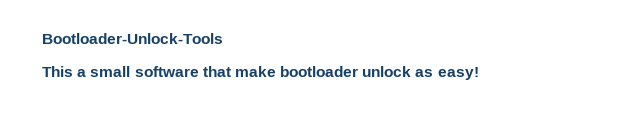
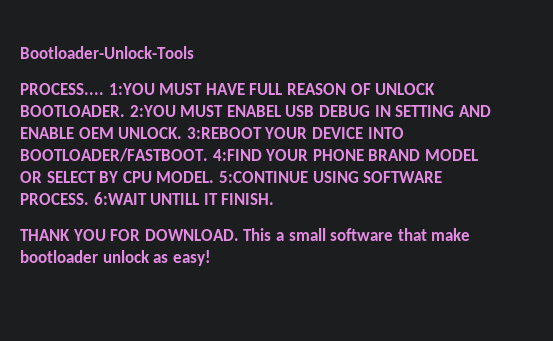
+ PROCESS.... 1:YOU MUST HAVE FULL REASON OF UNLOCK BOOTLOADER. 2:YOU MUST ENABEL USB DEBUG IN SETTING AND ENABLE OEM UNLOCK. 3:REBOOT YOUR DEVICE INTO BOOTLOADER/FASTBOOT. 4:FIND YOUR PHONE BRAND MODEL OR SELECT BY CPU MODEL. 5:CONTINUE USING SOFTWARE PROCESS. 6:WAIT UNTILL IT FINISH.
+ THANK YOU FOR DOWNLOAD.

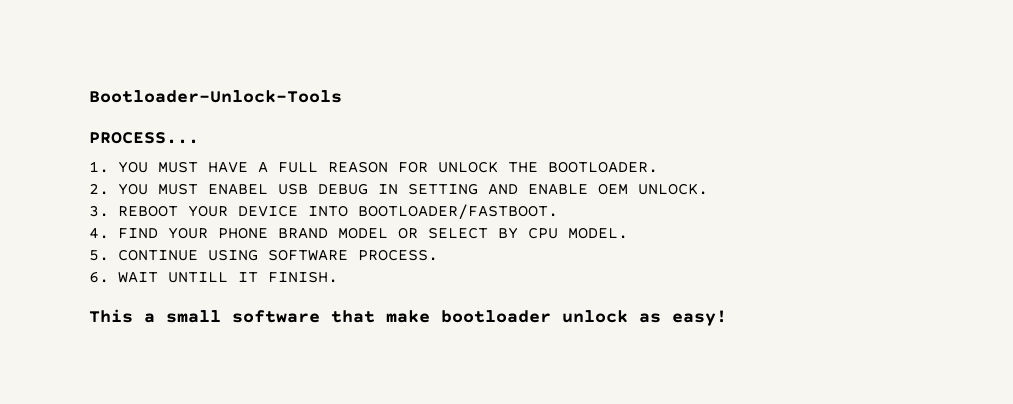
- PROCESS.... 1:YOU MUST HAVE FULL REASON OF UNLOCK BOOTLOADER. 2:YOU MUST ENABEL USB DEBUG IN SETTING AND ENABLE OEM UNLOCK. 3:REBOOT YOUR DEVICE INTO BOOTLOADER/FASTBOOT. 4:FIND YOUR PHONE BRAND MODEL OR SELECT BY CPU MODEL. 5:CONTINUE USING SOFTWARE PROCESS. 6:WAIT UNTILL IT FINISH.
+ PROCESS...
+ 1. YOU MUST HAVE A FULL REASON FOR UNLOCK THE BOOTLOADER.
+ 2. YOU MUST ENABEL USB DEBUG IN SETTING AND ENABLE OEM UNLOCK.
+ 3. REBOOT YOUR DEVICE INTO BOOTLOADER/FASTBOOT.
+ 4. FIND YOUR PHONE BRAND MODEL OR SELECT BY CPU MODEL.
+ 5. CONTINUE USING SOFTWARE PROCESS.
+ 6. WAIT UNTILL IT FINISH.
- THANK YOU FOR DOWNLOAD.

